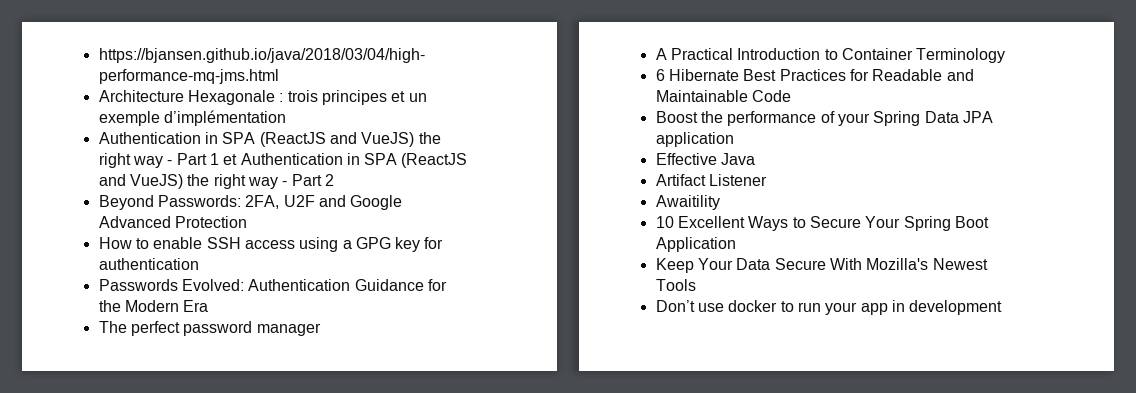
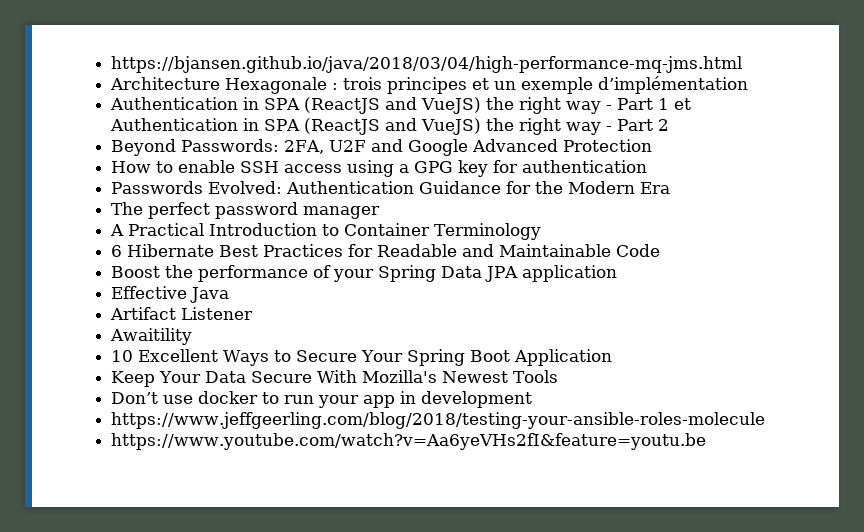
+ https://www.jeffgeerling.com/blog/2018/testing-your-ansible-roles-molecule
+ https://www.youtube.com/watch?v=Aa6yeVHs2fI&feature=youtu.be

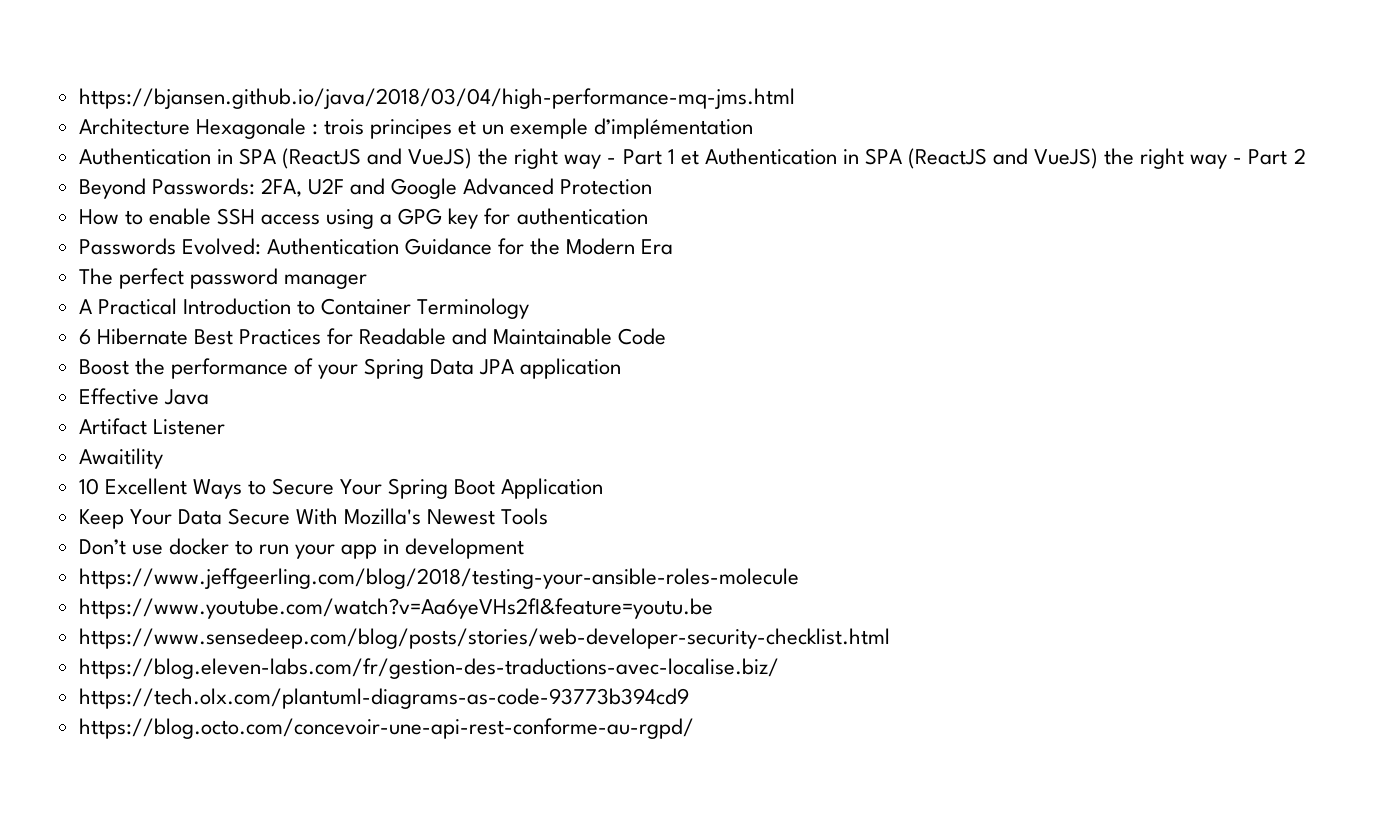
+ https://www.sensedeep.com/blog/posts/stories/web-developer-security-checklist.html
+ https://blog.eleven-labs.com/fr/gestion-des-traductions-avec-localise.biz/
+ https://tech.olx.com/plantuml-diagrams-as-code-93773b394cd9
+ https://blog.octo.com/concevoir-une-api-rest-conforme-au-rgpd/

